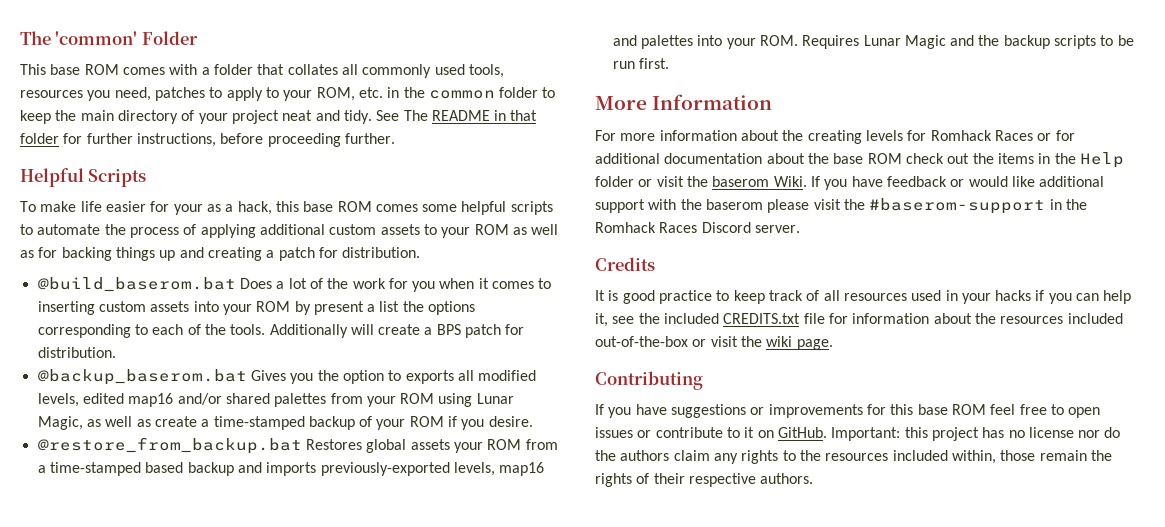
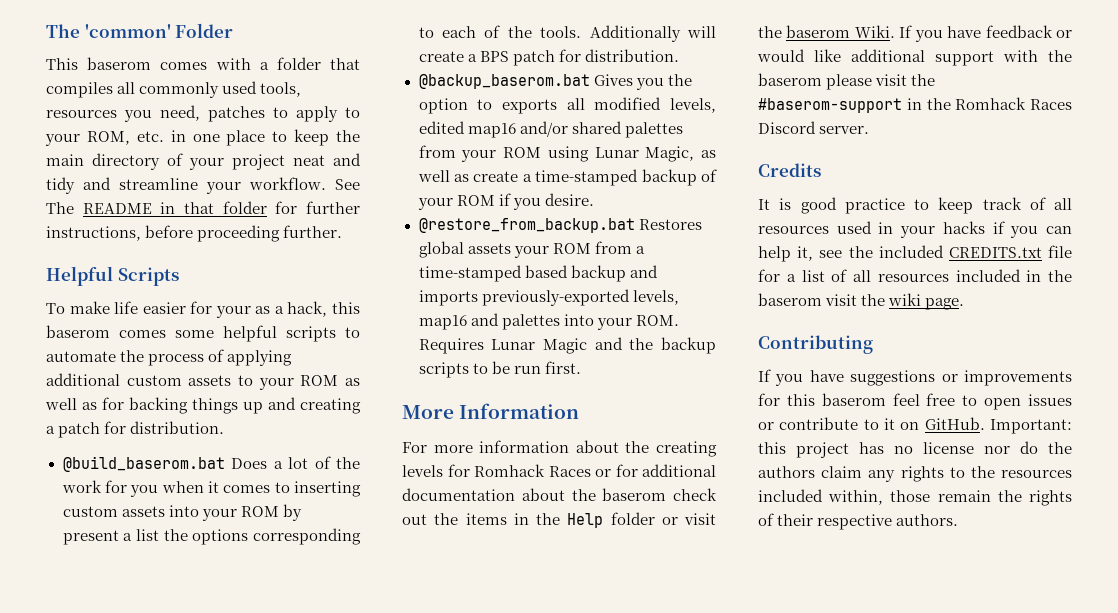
- This base ROM comes with a folder that collates all commonly used tools, resources you need, patches to apply to your ROM, etc. in the common folder to keep the main directory of your project neat and tidy.
+ This baserom comes with a folder that compiles all commonly used tools, resources you need, patches to apply to your ROM, etc. in one place to keep the main directory of your project neat and tidy and streamline your workflow.
- To make life easier for your as a hack, this base ROM comes some helpful scripts to automate the process of applying additional custom assets to your ROM as well as for backing things up and creating a patch for distribution.
+ To make life easier for your as a hack, this baserom comes some helpful scripts to automate the process of applying additional custom assets to your ROM as well as for backing things up and creating a patch for distribution.
- For more information about the creating levels for Romhack Races or for additional documentation about the base ROM check out the items in the Help folder or visit the baserom Wiki.
+ For more information about the creating levels for Romhack Races or for additional documentation about the baserom check out the items in the Help folder or visit the baserom Wiki.
- It is good practice to keep track of all resources used in your hacks if you can help it, see the included CREDITS.txt file for information about the resources included out-of-the-box or visit the wiki page.
+ It is good practice to keep track of all resources used in your hacks if you can help it, see the included CREDITS.txt file for a list of all resources included in the baserom visit the wiki page.
- If you have suggestions or improvements for this base ROM feel free to open issues or contribute to it on GitHub.
+ If you have suggestions or improvements for this baserom feel free to open issues or contribute to it on GitHub.

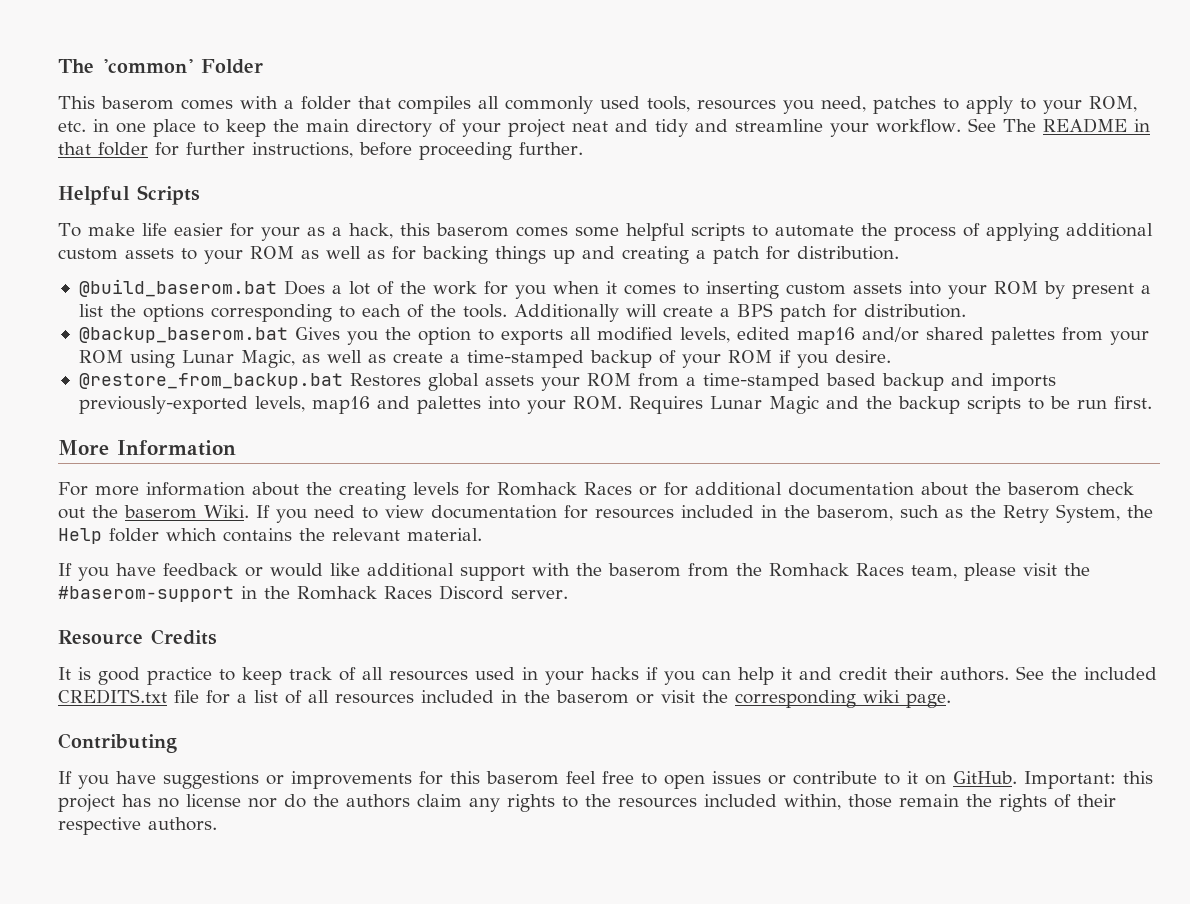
- For more information about the creating levels for Romhack Races or for additional documentation about the baserom check out the items in the Help folder or visit the baserom Wiki. If you have feedback or would like additional support with the baserom please visit the #baserom-support in the Romhack Races Discord server.
+ For more information about the creating levels for Romhack Races or for additional documentation about the baserom check out the baserom Wiki. If you need to view documentation for resources included in the baserom, such as the Retry System, the Help folder which contains the relevant material.
+ If you have feedback or would like additional support with the baserom from the Romhack Races team, please visit the #baserom-support in the Romhack Races Discord server.
- Credits
+ Resource Credits
- It is good practice to keep track of all resources used in your hacks if you can help it, see the included CREDITS.txt file for a list of all resources included in the baserom visit the wiki page.
+ It is good practice to keep track of all resources used in your hacks if you can help it and credit their authors. See the included CREDITS.txt file for a list of all resources included in the baserom or visit the corresponding wiki page.

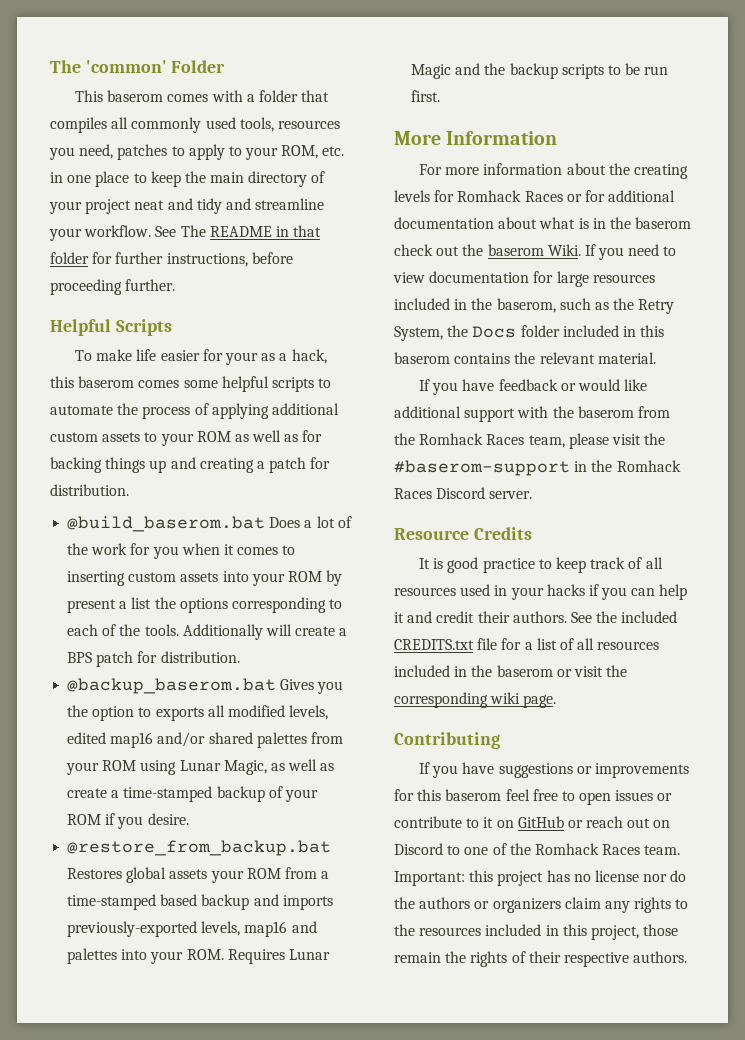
- For more information about the creating levels for Romhack Races or for additional documentation about the baserom check out the baserom Wiki.
+ For more information about the creating levels for Romhack Races or for additional documentation about what is in the baserom check out the baserom Wiki.
- If you need to view documentation for resources included in the baserom, such as the Retry System, the Help folder which contains the relevant material.
+ If you need to view documentation for large resources included in the baserom, such as the Retry System, the Docs folder included in this baserom contains the relevant material.
- If you have suggestions or improvements for this baserom feel free to open issues or contribute to it on GitHub.
+ If you have suggestions or improvements for this baserom feel free to open issues or contribute to it on GitHub or reach out on Discord to one of the Romhack Races team.
- Important: this project has no license nor do the authors claim any rights to the resources included within, those remain the rights of their respective authors.
+ Important: this project has no license nor do the authors or organizers claim any rights to the resources included in this project, those remain the rights of their respective authors.

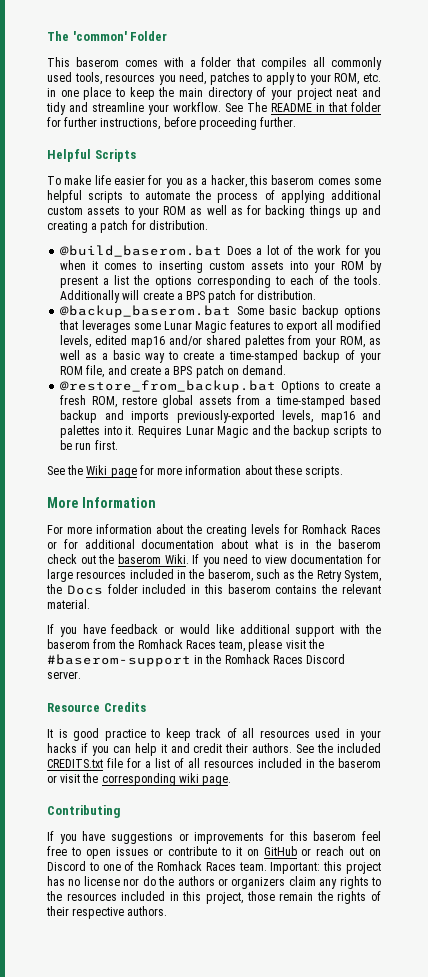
- To make life easier for your as a hack, this baserom comes some helpful scripts to automate the process of applying additional custom assets to your ROM as well as for backing things up and creating a patch for distribution.
+ To make life easier for you as a hacker, this baserom comes some helpful scripts to automate the process of applying additional custom assets to your ROM as well as for backing things up and creating a patch for distribution.
- @backup_baserom.bat Gives you the option to exports all modified levels, edited map16 and/or shared palettes from your ROM using Lunar Magic, as well as create a time-stamped backup of your ROM if you desire.
- @restore_from_backup.bat Restores global assets your ROM from a time-stamped based backup and imports previously-exported levels, map16 and palettes into your ROM. Requires Lunar Magic and the backup scripts to be run first.
+ @backup_baserom.bat Some basic backup options that leverages some Lunar Magic features to export all modified levels, edited map16 and/or shared palettes from your ROM, as well as a basic way to create a time-stamped backup of your ROM file, and create a BPS patch on demand.
+ @restore_from_backup.bat Options to create a fresh ROM, restore global assets from a time-stamped based backup and imports previously-exported levels, map16 and palettes into it. Requires Lunar Magic and the backup scripts to be run first.
+ See the Wiki page for more information about these scripts.

